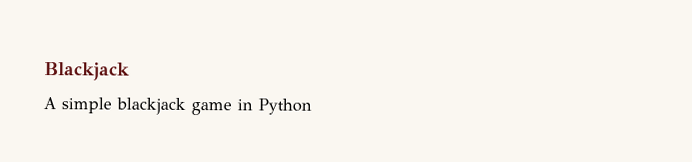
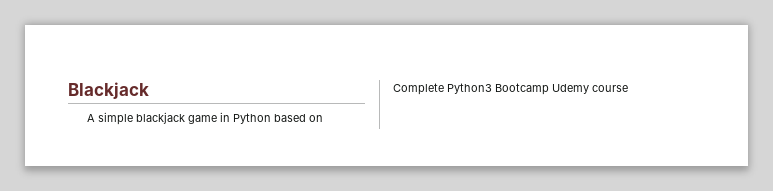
- A simple blackjack game in Python
+ A simple blackjack game in Python based on Complete Python3 Bootcamp Udemy course

